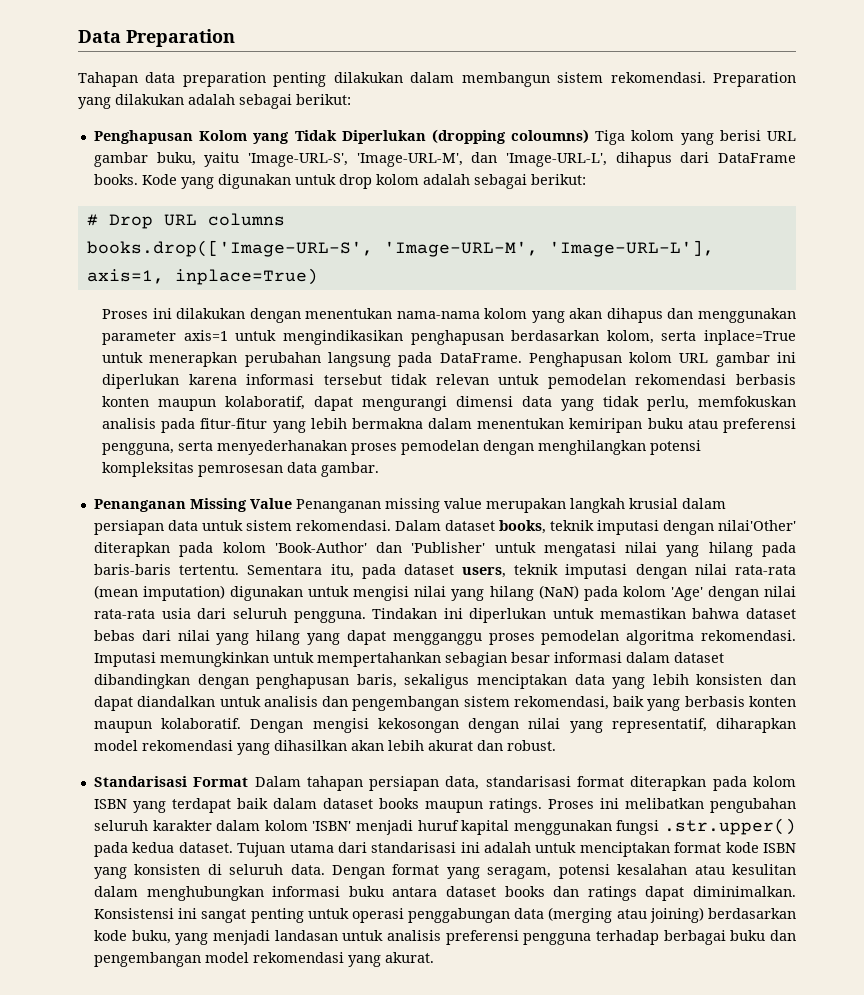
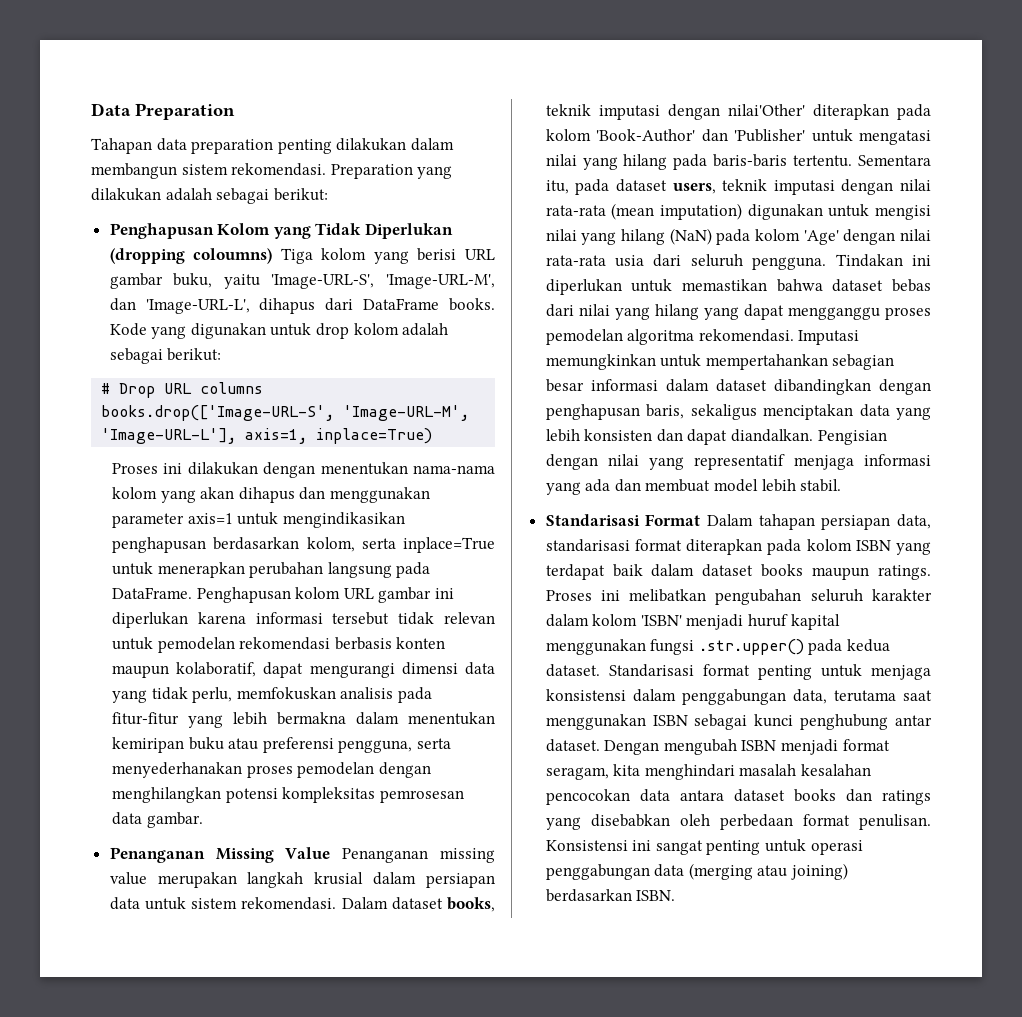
- Imputasi memungkinkan untuk mempertahankan sebagian besar informasi dalam dataset dibandingkan dengan penghapusan baris, sekaligus menciptakan data yang lebih konsisten dan dapat diandalkan untuk analisis dan pengembangan sistem rekomendasi, baik yang berbasis konten maupun kolaboratif. Dengan mengisi kekosongan dengan nilai yang representatif, diharapkan model rekomendasi yang dihasilkan akan lebih akurat dan robust.
+ Imputasi memungkinkan untuk mempertahankan sebagian besar informasi dalam dataset dibandingkan dengan penghapusan baris, sekaligus menciptakan data yang lebih konsisten dan dapat diandalkan. Pengisian dengan nilai yang representatif menjaga informasi yang ada dan membuat model lebih stabil.
- Tujuan utama dari standarisasi ini adalah untuk menciptakan format kode ISBN yang konsisten di seluruh data. Dengan format yang seragam, potensi kesalahan atau kesulitan dalam menghubungkan informasi buku antara dataset books dan ratings dapat diminimalkan.
+ Standarisasi format penting untuk menjaga konsistensi dalam penggabungan data, terutama saat menggunakan ISBN sebagai kunci penghubung antar dataset. Dengan mengubah ISBN menjadi format seragam, kita menghindari masalah kesalahan pencocokan data antara dataset books dan ratings yang disebabkan oleh perbedaan format penulisan.
- Konsistensi ini sangat penting untuk operasi penggabungan data (merging atau joining) berdasarkan kode buku, yang menjadi landasan untuk analisis preferensi pengguna terhadap berbagai buku dan pengembangan model rekomendasi yang akurat.
+ Konsistensi ini sangat penting untuk operasi penggabungan data (merging atau joining) berdasarkan ISBN.

